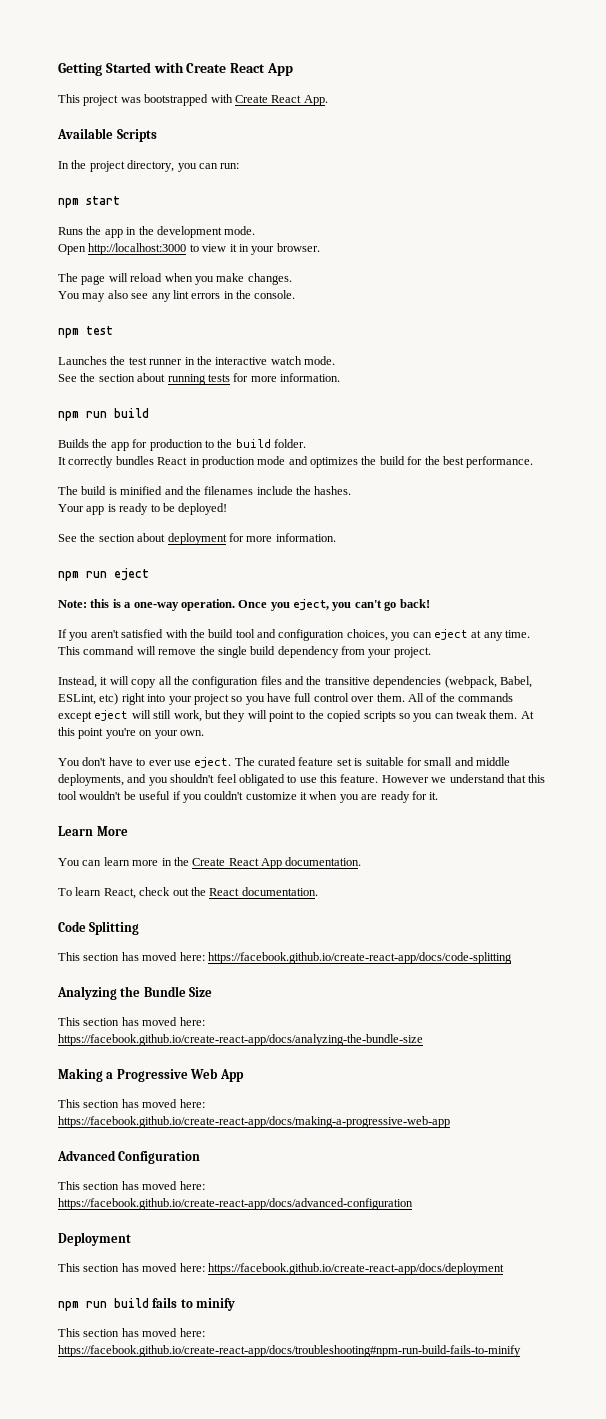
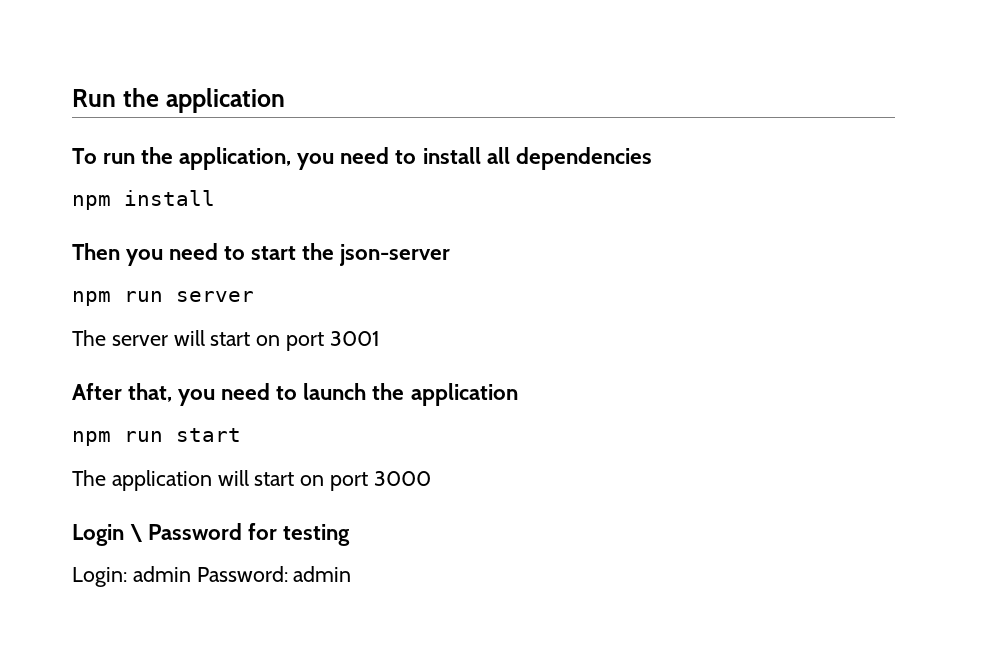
- Getting Started with Create React App
- This project was bootstrapped with Create React App.
- Available Scripts
- In the project directory, you can run:
- npm start
- Runs the app in the development mode.
- Open http://localhost:3000 to view it in your browser.
- The page will reload when you make changes.
- You may also see any lint errors in the console.
- npm test
- Launches the test runner in the interactive watch mode.
- See the section about running tests for more information.
- npm run build
- Builds the app for production to the build folder.
- It correctly bundles React in production mode and optimizes the build for the best performance.
- The build is minified and the filenames include the hashes.
- Your app is ready to be deployed!
- See the section about deployment for more information.
- npm run eject
- Note: this is a one-way operation. Once you eject, you can't go back!
- If you aren't satisfied with the build tool and configuration choices, you can eject at any time. This command will remove the single build dependency from your project.
- Instead, it will copy all the configuration files and the transitive dependencies (webpack, Babel, ESLint, etc) right into your project so you have full control over them. All of the commands except eject will still work, but they will point to the copied scripts so you can tweak them. At this point you're on your own.
- You don't have to ever use eject. The curated feature set is suitable for small and middle deployments, and you shouldn't feel obligated to use this feature. However we understand that this tool wouldn't be useful if you couldn't customize it when you are ready for it.
- Learn More
- You can learn more in the Create React App documentation.
- To learn React, check out the React documentation.
- Code Splitting
- This section has moved here: https://facebook.github.io/create-react-app/docs/code-splitting
- Analyzing the Bundle Size
- This section has moved here: https://facebook.github.io/create-react-app/docs/analyzing-the-bundle-size
- Making a Progressive Web App
- This section has moved here: https://facebook.github.io/create-react-app/docs/making-a-progressive-web-app
- Advanced Configuration
- This section has moved here: https://facebook.github.io/create-react-app/docs/advanced-configuration
- Deployment
- This section has moved here: https://facebook.github.io/create-react-app/docs/deployment
- npm run build fails to minify
- This section has moved here: https://facebook.github.io/create-react-app/docs/troubleshooting#npm-run-build-fails-to-minify
+ Run the application
+ To run the application, you need to install all dependencies
+ npm install
+ Then you need to start the json-server
+ npm run server
+ The server will start on port 3001
+ After that, you need to launch the application
+ npm run start
+ The application will start on port 3000
+ Login \ Password for testing
+ Login: admin Password: admin

